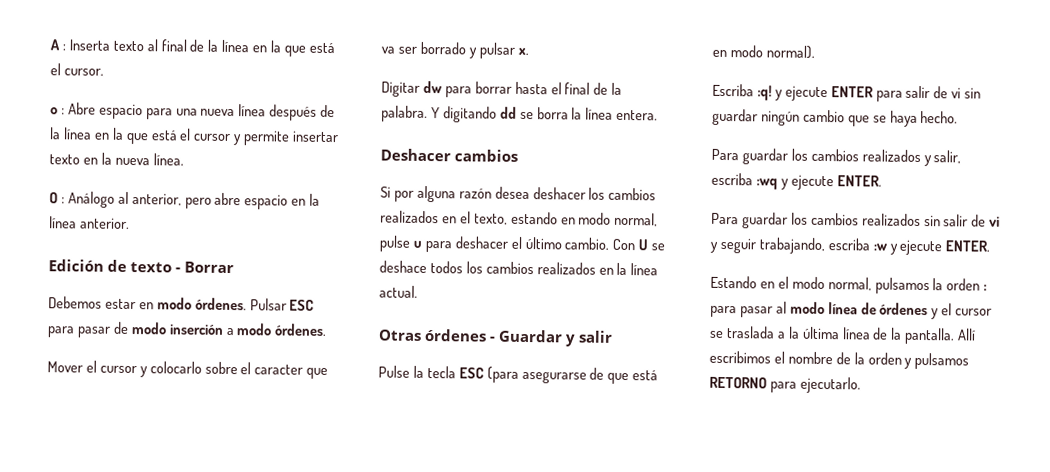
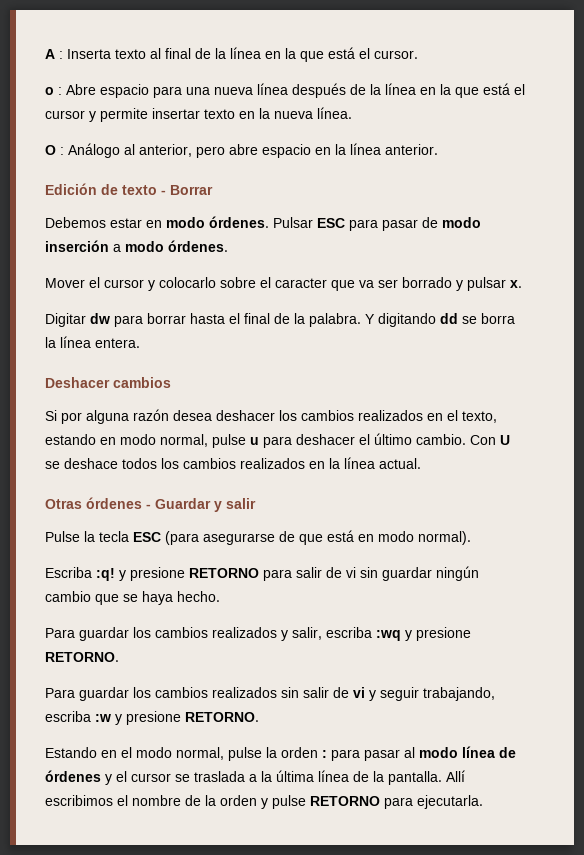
- Escriba :q! y ejecute ENTER para salir de vi sin guardar ningún cambio que se haya hecho.
+ Escriba :q! y presione RETORNO para salir de vi sin guardar ningún cambio que se haya hecho.
- Para guardar los cambios realizados y salir, escriba :wq y ejecute ENTER.
+ Para guardar los cambios realizados y salir, escriba :wq y presione RETORNO.
- Para guardar los cambios realizados sin salir de vi y seguir trabajando, escriba :w y ejecute ENTER.
+ Para guardar los cambios realizados sin salir de vi y seguir trabajando, escriba :w y presione RETORNO.
- Estando en el modo normal, pulsamos la orden : para pasar al modo línea de órdenes y el cursor se traslada a la última línea de la pantalla.
+ Estando en el modo normal, pulse la orden : para pasar al modo línea de órdenes y el cursor se traslada a la última línea de la pantalla.
- Allí escribimos el nombre de la orden y pulsamos RETORNO para ejecutarlo.
+ Allí escribimos el nombre de la orden y pulse RETORNO para ejecutarla.

